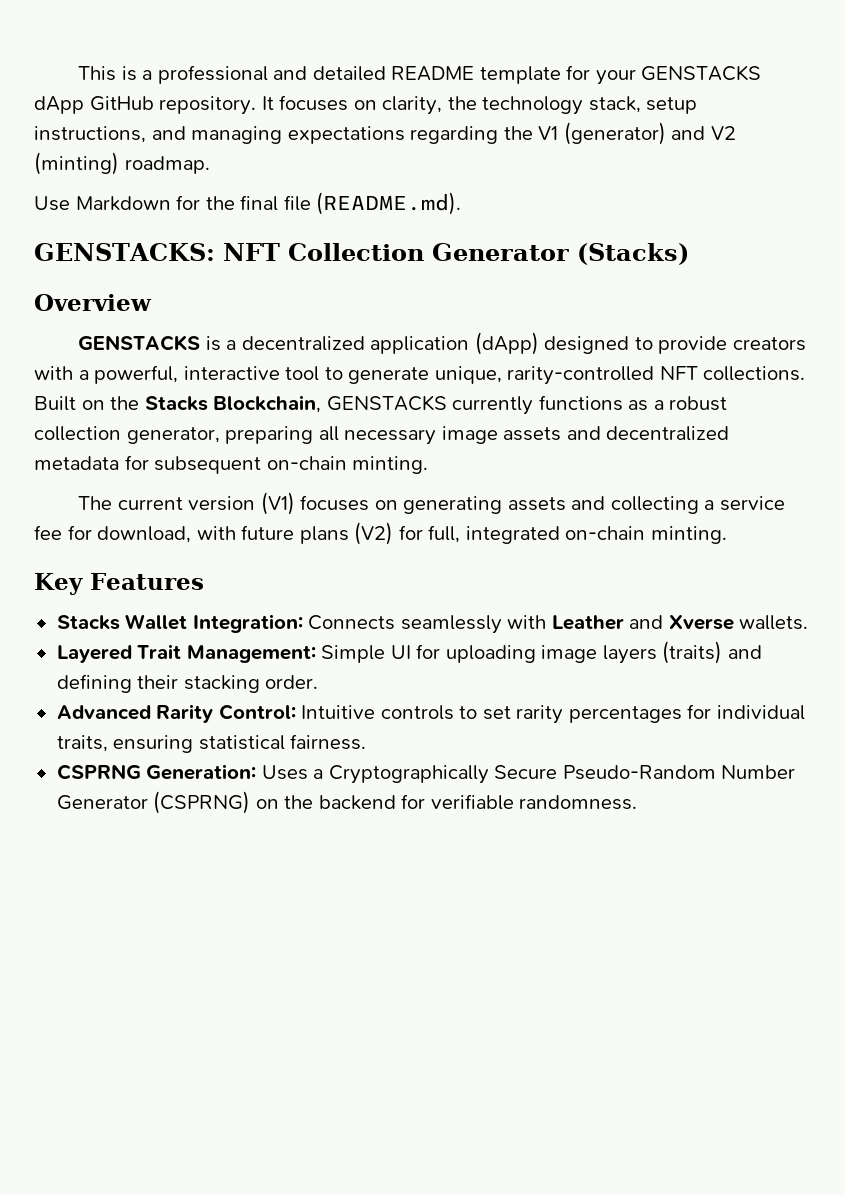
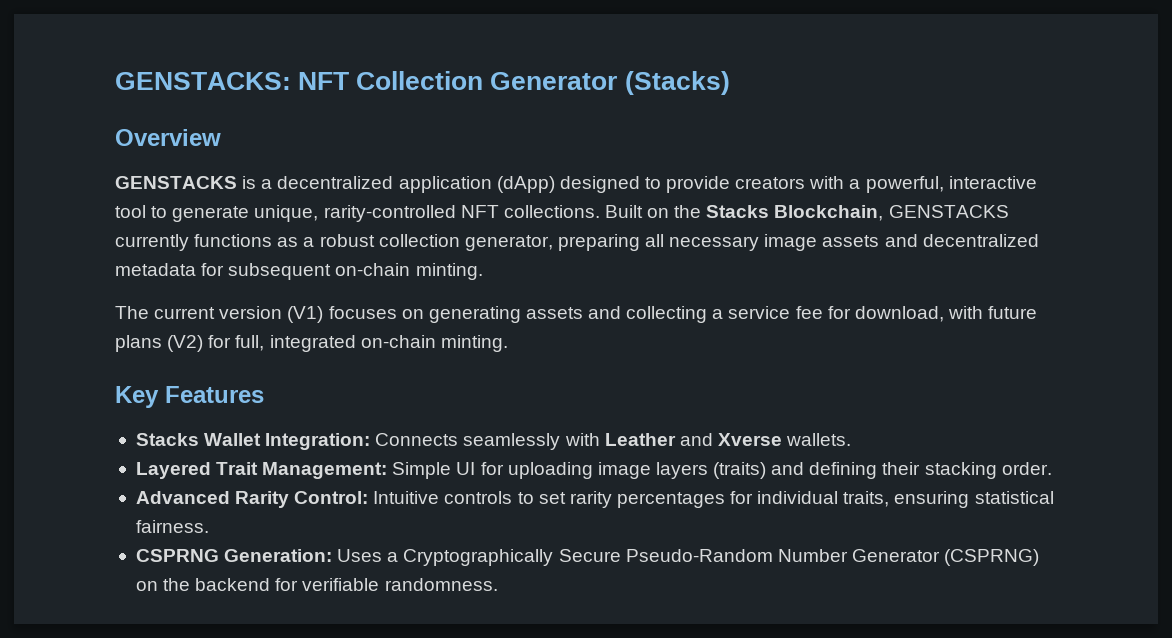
- This is a professional and detailed README template for your GENSTACKS dApp GitHub repository. It focuses on clarity, the technology stack, setup instructions, and managing expectations regarding the V1 (generator) and V2 (minting) roadmap.
- Use Markdown for the final file (README.md).

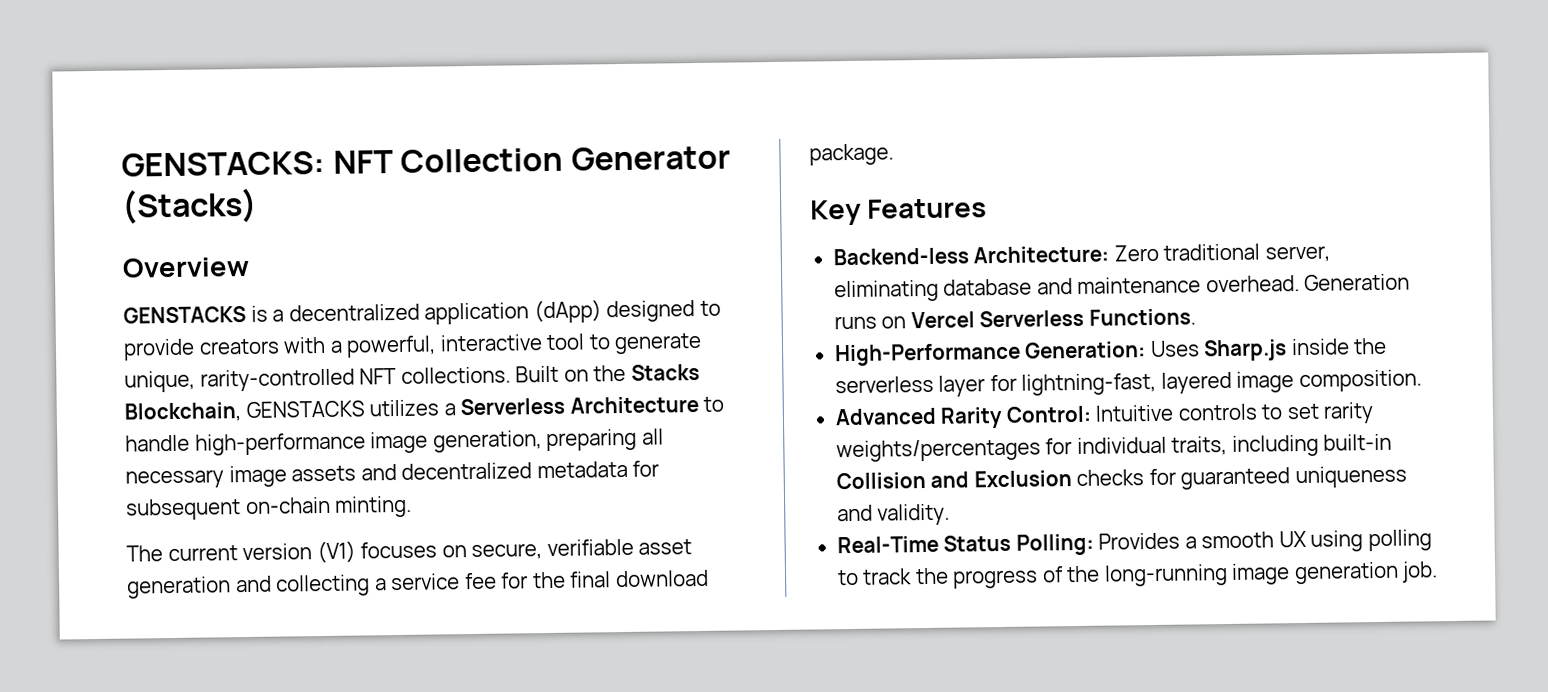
- Built on the Stacks Blockchain, GENSTACKS currently functions as a robust collection generator, preparing all necessary image assets and decentralized metadata for subsequent on-chain minting.
+ Built on the Stacks Blockchain, GENSTACKS utilizes a Serverless Architecture to handle high-performance image generation, preparing all necessary image assets and decentralized metadata for subsequent on-chain minting.
- The current version (V1) focuses on generating assets and collecting a service fee for download, with future plans (V2) for full, integrated on-chain minting.
+ The current version (V1) focuses on secure, verifiable asset generation and collecting a service fee for the final download package.
  Key Features
- Stacks Wallet Integration: Connects seamlessly with Leather and Xverse wallets.
- Layered Trait Management: Simple UI for uploading image layers (traits) and defining their stacking order.
+ Backend-less Architecture: Zero traditional server, eliminating database and maintenance overhead. Generation runs on Vercel Serverless Functions.
+ High-Performance Generation: Uses Sharp.js inside the serverless layer for lightning-fast, layered image composition.
- Advanced Rarity Control: Intuitive controls to set rarity percentages for individual traits, ensuring statistical fairness.
- CSPRNG Generation: Uses a Cryptographically Secure Pseudo-Random Number Generator (CSPRNG) on the backend for verifiable randomness.
+ Advanced Rarity Control: Intuitive controls to set rarity weights/percentages for individual traits, including built-in Collision and Exclusion checks for guaranteed uniqueness and validity.
+ Real-Time Status Polling: Provides a smooth UX using polling to track the progress of the long-running image generation job.

